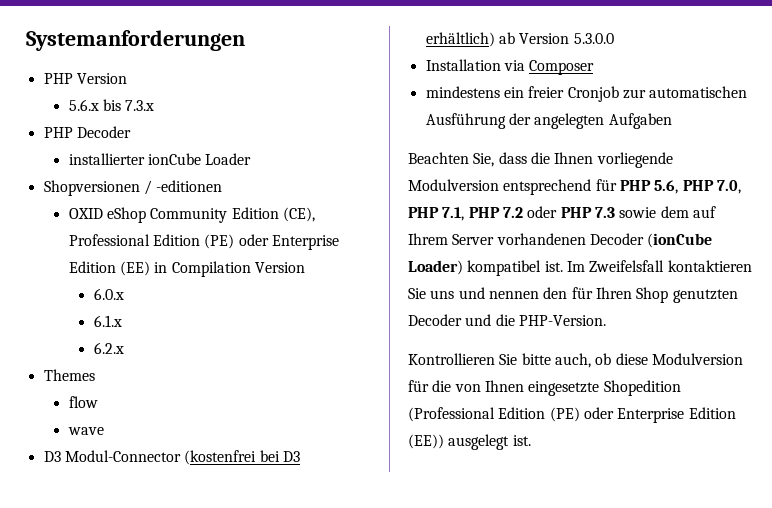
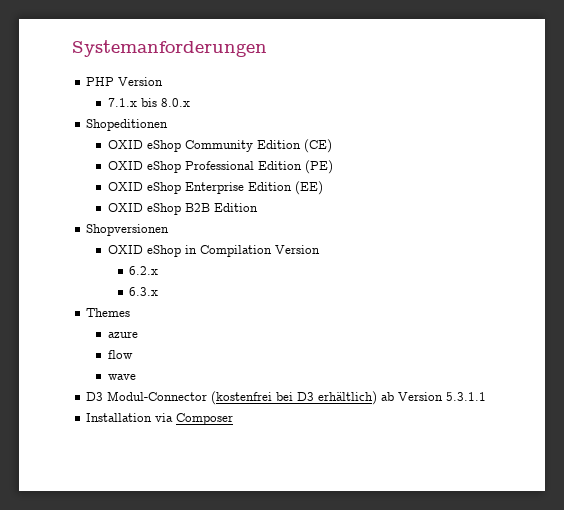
- 5.6.x bis 7.3.x
- PHP Decoder
- installierter ionCube Loader
- Shopversionen / -editionen
+ 7.1.x bis 8.0.x
+ Shopeditionen
- OXID eShop Community Edition (CE), Professional Edition (PE) oder Enterprise Edition (EE) in Compilation Version
+ OXID eShop Community Edition (CE)
+ OXID eShop Professional Edition (PE)
+ OXID eShop Enterprise Edition (EE)
+ OXID eShop B2B Edition
+ Shopversionen
+ OXID eShop in Compilation Version
- 6.0.x
- 6.1.x
+ 6.3.x
+ azure
- D3 Modul-Connector (kostenfrei bei D3 erhältlich) ab Version 5.3.0.0
+ D3 Modul-Connector (kostenfrei bei D3 erhältlich) ab Version 5.3.1.1
- mindestens ein freier Cronjob zur automatischen Ausführung der angelegten Aufgaben
- Beachten Sie, dass die Ihnen vorliegende Modulversion entsprechend für PHP 5.6, PHP 7.0, PHP 7.1, PHP 7.2 oder PHP 7.3 sowie dem auf Ihrem Server vorhandenen Decoder (ionCube Loader) kompatibel ist. Im Zweifelsfall kontaktieren Sie uns und nennen den für Ihren Shop genutzten Decoder und die PHP-Version.
- Kontrollieren Sie bitte auch, ob diese Modulversion für die von Ihnen eingesetzte Shopedition (Professional Edition (PE) oder Enterprise Edition (EE)) ausgelegt ist.

